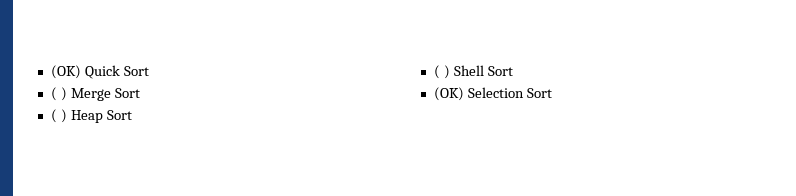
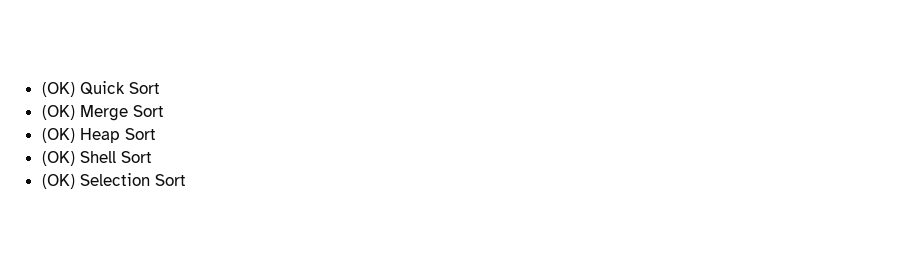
- ( ) Merge Sort
+ (OK) Merge Sort
- ( ) Heap Sort
+ (OK) Heap Sort
- ( ) Shell Sort
+ (OK) Shell Sort

